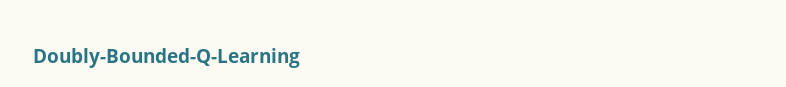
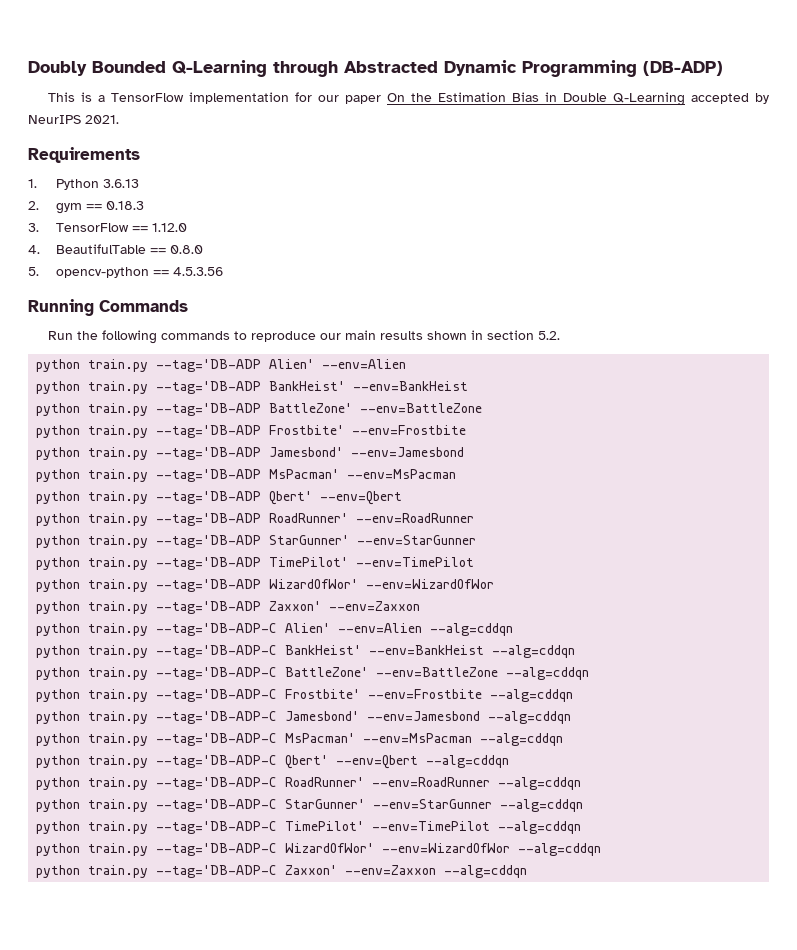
- Doubly-Bounded-Q-Learning
+ Doubly Bounded Q-Learning through Abstracted Dynamic Programming (DB-ADP)
+ This is a TensorFlow implementation for our paper On the Estimation Bias in Double Q-Learning accepted by NeurIPS 2021.
+ Requirements
+ 1. Python 3.6.13
+ 2. gym == 0.18.3
+ 3. TensorFlow == 1.12.0
+ 4. BeautifulTable == 0.8.0
+ 5. opencv-python == 4.5.3.56
+ Running Commands
+ Run the following commands to reproduce our main results shown in section 5.2.
+ python train.py --tag='DB-ADP Alien' --env=Alien
+ python train.py --tag='DB-ADP BankHeist' --env=BankHeist
+ python train.py --tag='DB-ADP BattleZone' --env=BattleZone
+ python train.py --tag='DB-ADP Frostbite' --env=Frostbite
+ python train.py --tag='DB-ADP Jamesbond' --env=Jamesbond
+ python train.py --tag='DB-ADP MsPacman' --env=MsPacman
+ python train.py --tag='DB-ADP Qbert' --env=Qbert
+ python train.py --tag='DB-ADP RoadRunner' --env=RoadRunner
+ python train.py --tag='DB-ADP StarGunner' --env=StarGunner
+ python train.py --tag='DB-ADP TimePilot' --env=TimePilot
+ python train.py --tag='DB-ADP WizardOfWor' --env=WizardOfWor
+ python train.py --tag='DB-ADP Zaxxon' --env=Zaxxon
+ python train.py --tag='DB-ADP-C Alien' --env=Alien --alg=cddqn
+ python train.py --tag='DB-ADP-C BankHeist' --env=BankHeist --alg=cddqn
+ python train.py --tag='DB-ADP-C BattleZone' --env=BattleZone --alg=cddqn
+ python train.py --tag='DB-ADP-C Frostbite' --env=Frostbite --alg=cddqn
+ python train.py --tag='DB-ADP-C Jamesbond' --env=Jamesbond --alg=cddqn
+ python train.py --tag='DB-ADP-C MsPacman' --env=MsPacman --alg=cddqn
+ python train.py --tag='DB-ADP-C Qbert' --env=Qbert --alg=cddqn
+ python train.py --tag='DB-ADP-C RoadRunner' --env=RoadRunner --alg=cddqn
+ python train.py --tag='DB-ADP-C StarGunner' --env=StarGunner --alg=cddqn
+ python train.py --tag='DB-ADP-C TimePilot' --env=TimePilot --alg=cddqn
+ python train.py --tag='DB-ADP-C WizardOfWor' --env=WizardOfWor --alg=cddqn
+ python train.py --tag='DB-ADP-C Zaxxon' --env=Zaxxon --alg=cddqn

